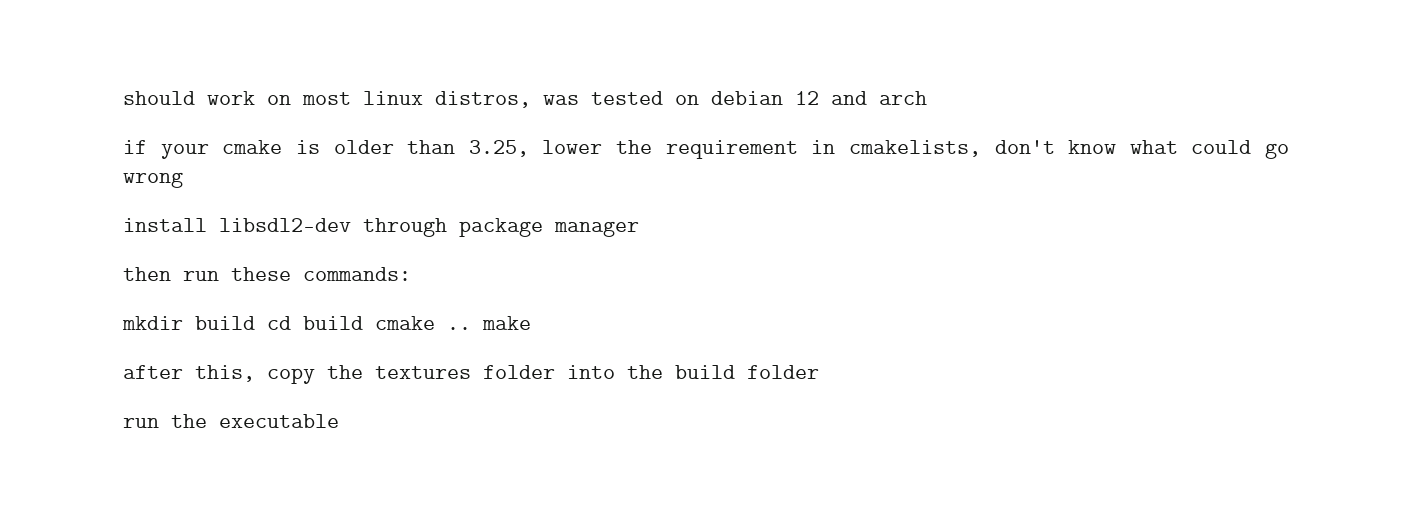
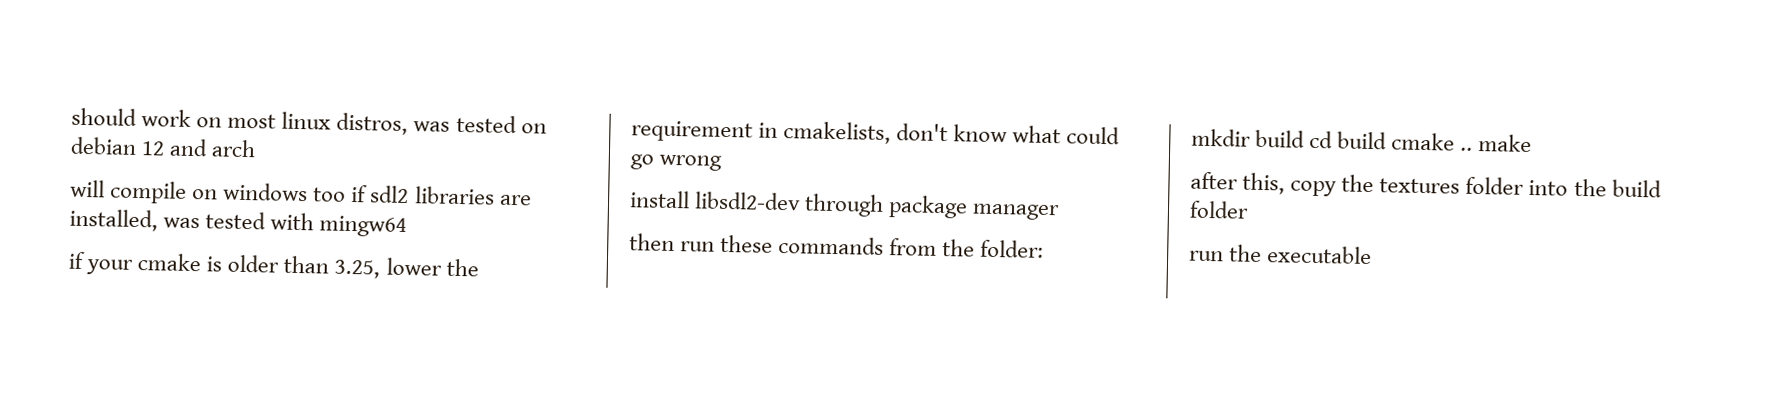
+ will compile on windows too if sdl2 libraries are installed, was tested with mingw64
- then run these commands:
+ then run these commands from the folder:

